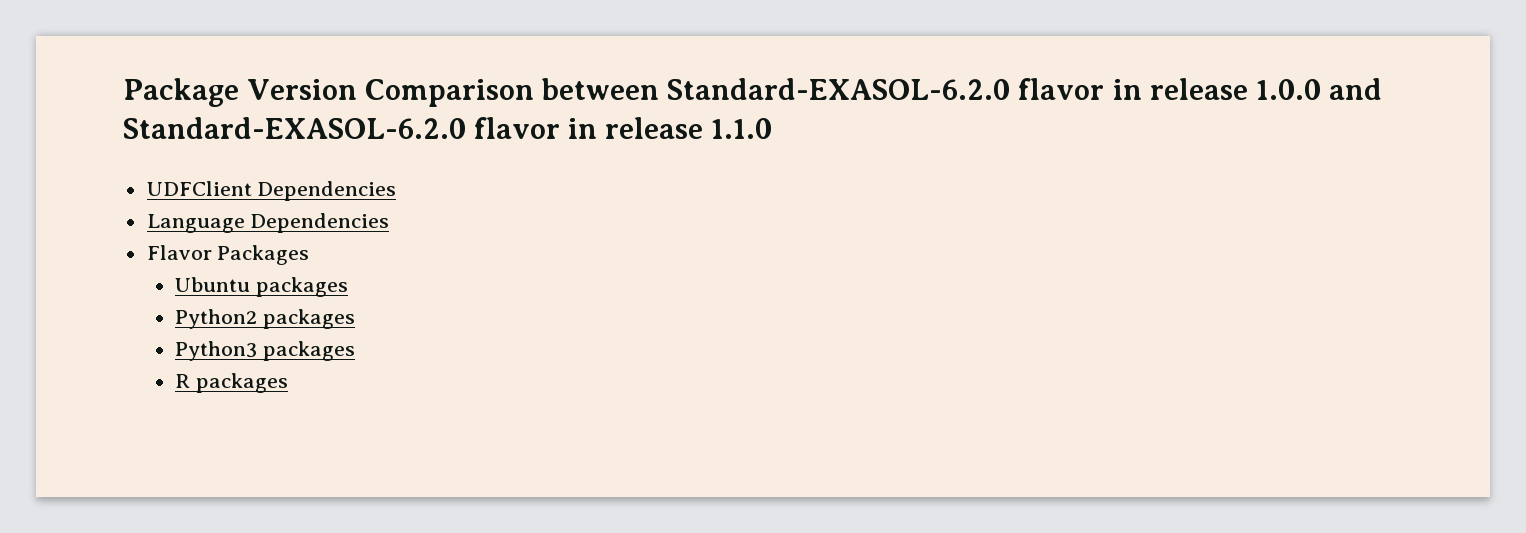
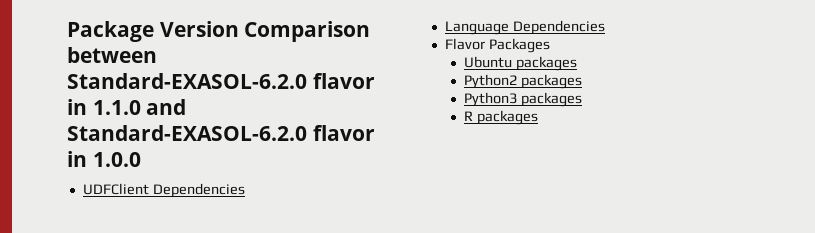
- Package Version Comparison between Standard-EXASOL-6.2.0 flavor in release 1.0.0 and Standard-EXASOL-6.2.0 flavor in release 1.1.0
+ Package Version Comparison between Standard-EXASOL-6.2.0 flavor in 1.1.0 and Standard-EXASOL-6.2.0 flavor in 1.0.0

